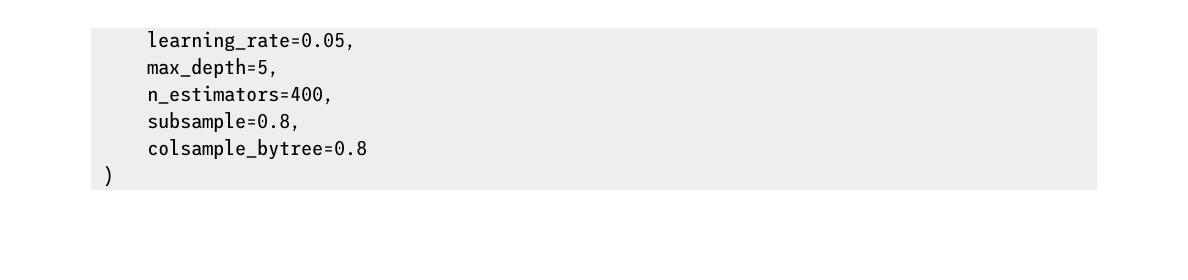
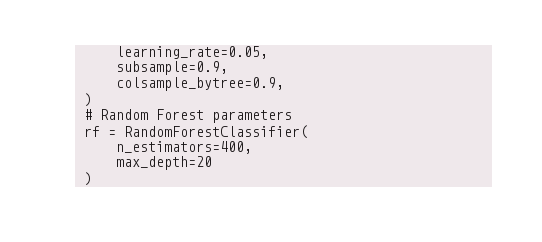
- max_depth=5,
+ subsample=0.9,
+ colsample_bytree=0.9,
+ )
+ # Random Forest parameters
+ rf = RandomForestClassifier(
- subsample=0.8,
- colsample_bytree=0.8
+ max_depth=20

